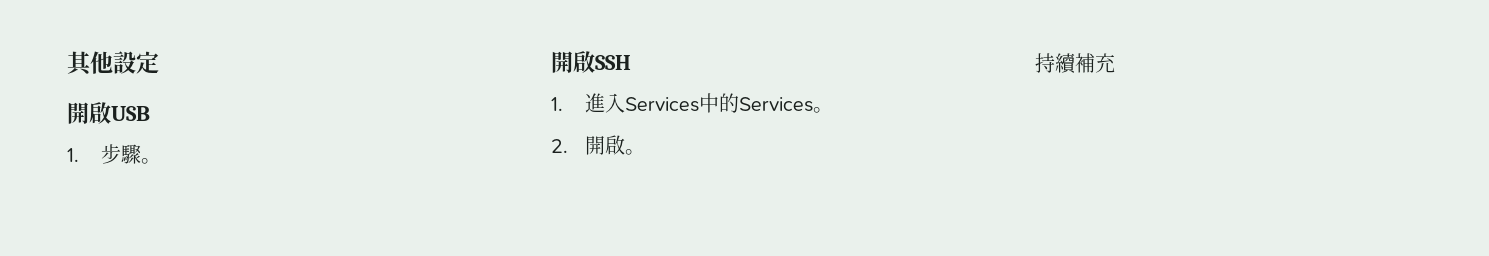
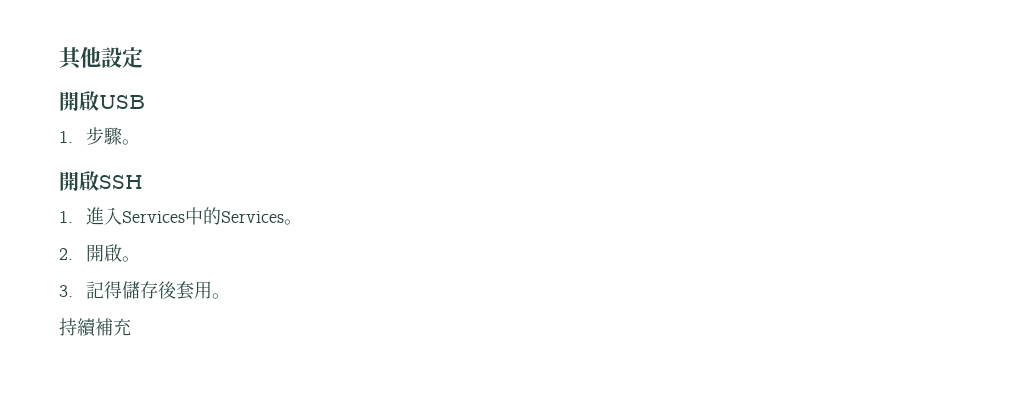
+ 3.記得儲存後套用。

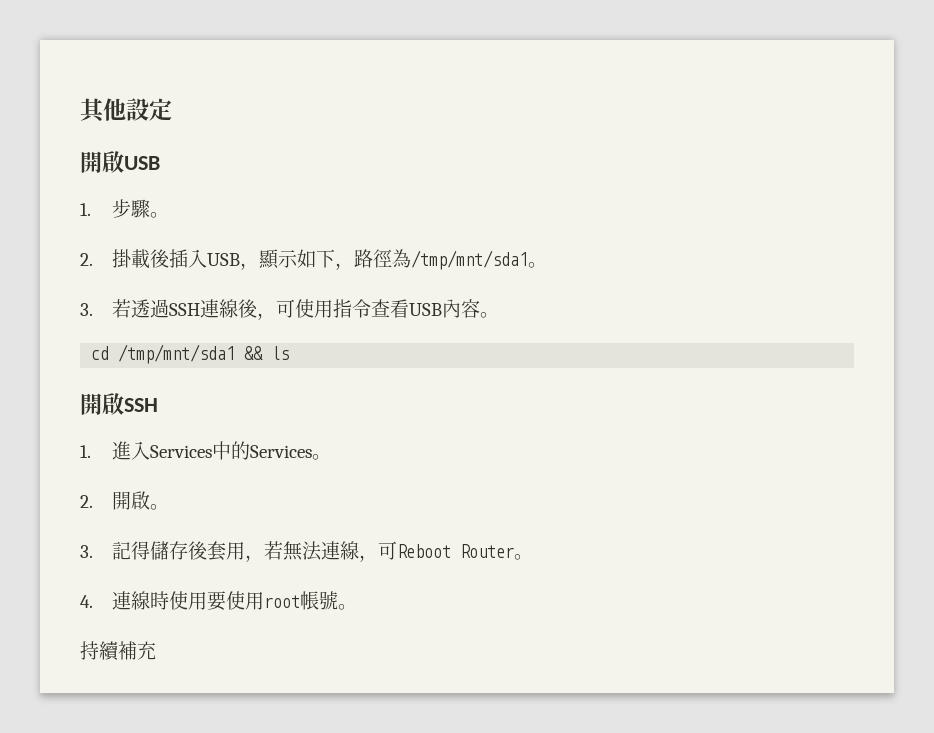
+ 2.掛載後插入USB，顯示如下，路徑為/tmp/mnt/sda1。
+ 3.若透過SSH連線後，可使用指令查看USB內容。
+ cd /tmp/mnt/sda1 && ls
- 3.記得儲存後套用。
+ 3.記得儲存後套用，若無法連線，可Reboot Router。
+ 4.連線時使用要使用root帳號。

